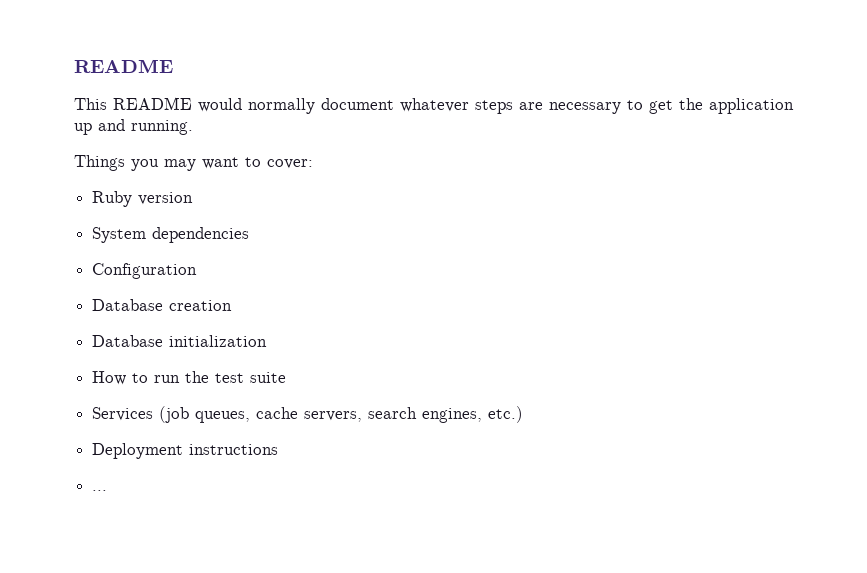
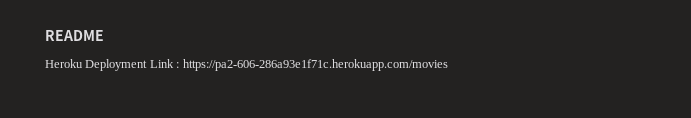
- This README would normally document whatever steps are necessary to get the application up and running.
- Things you may want to cover:
- Ruby version
- System dependencies
- Configuration
- Database creation
- Database initialization
- How to run the test suite
- Services (job queues, cache servers, search engines, etc.)
- Deployment instructions
- ...
+ Heroku Deployment Link : https://pa2-606-286a93e1f71c.herokuapp.com/movies

